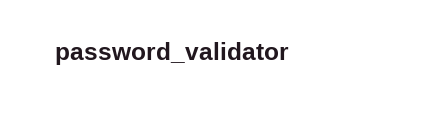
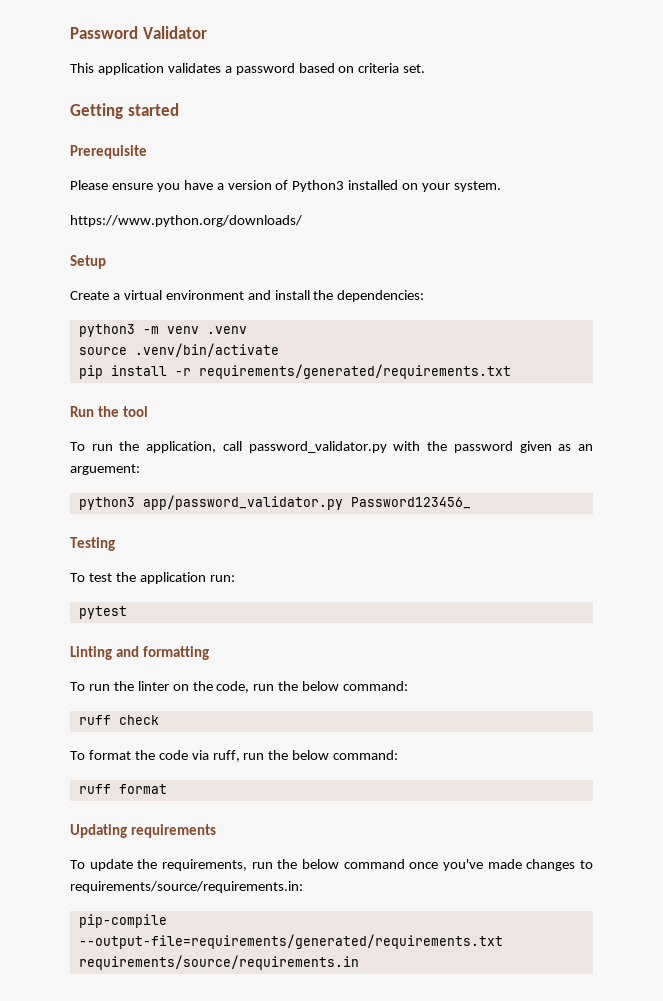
- password_validator
+ Password Validator
+ This application validates a password based on criteria set.
+ Getting started
+ Prerequisite
+ Please ensure you have a version of Python3 installed on your system.
+ https://www.python.org/downloads/
+ Setup
+ Create a virtual environment and install the dependencies:
+ python3 -m venv .venv
+ source .venv/bin/activate
+ pip install -r requirements/generated/requirements.txt
+ Run the tool
+ To run the application, call password_validator.py with the password given as an arguement:
+ python3 app/password_validator.py Password123456_
+ Testing
+ To test the application run:
+ pytest
+ Linting and formatting
+ To run the linter on the code, run the below command:
+ ruff check
+ To format the code via ruff, run the below command:
+ ruff format
+ Updating requirements
+ To update the requirements, run the below command once you've made changes to requirements/source/requirements.in:
+ pip-compile --output-file=requirements/generated/requirements.txt requirements/source/requirements.in

